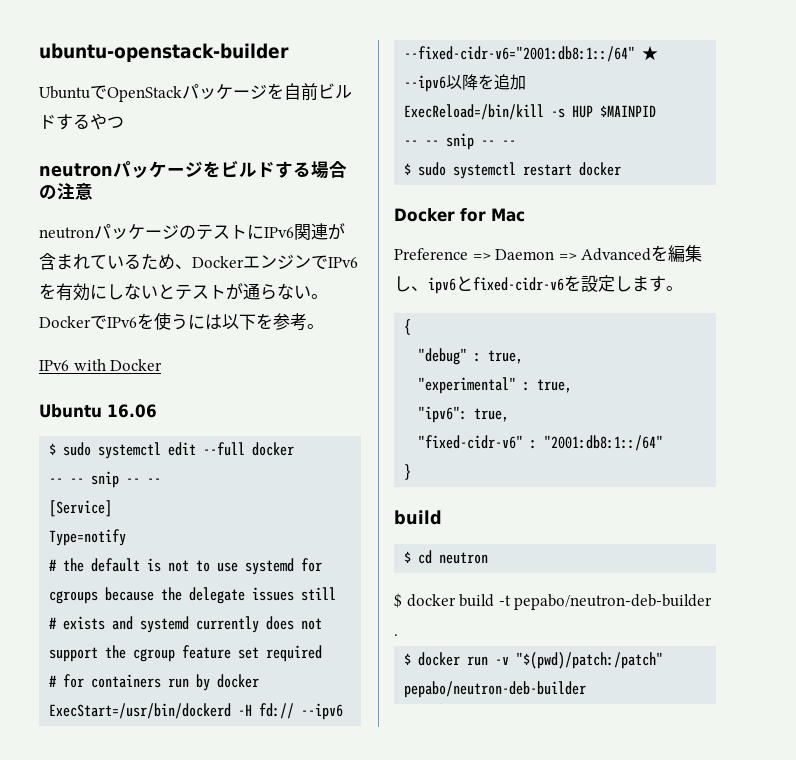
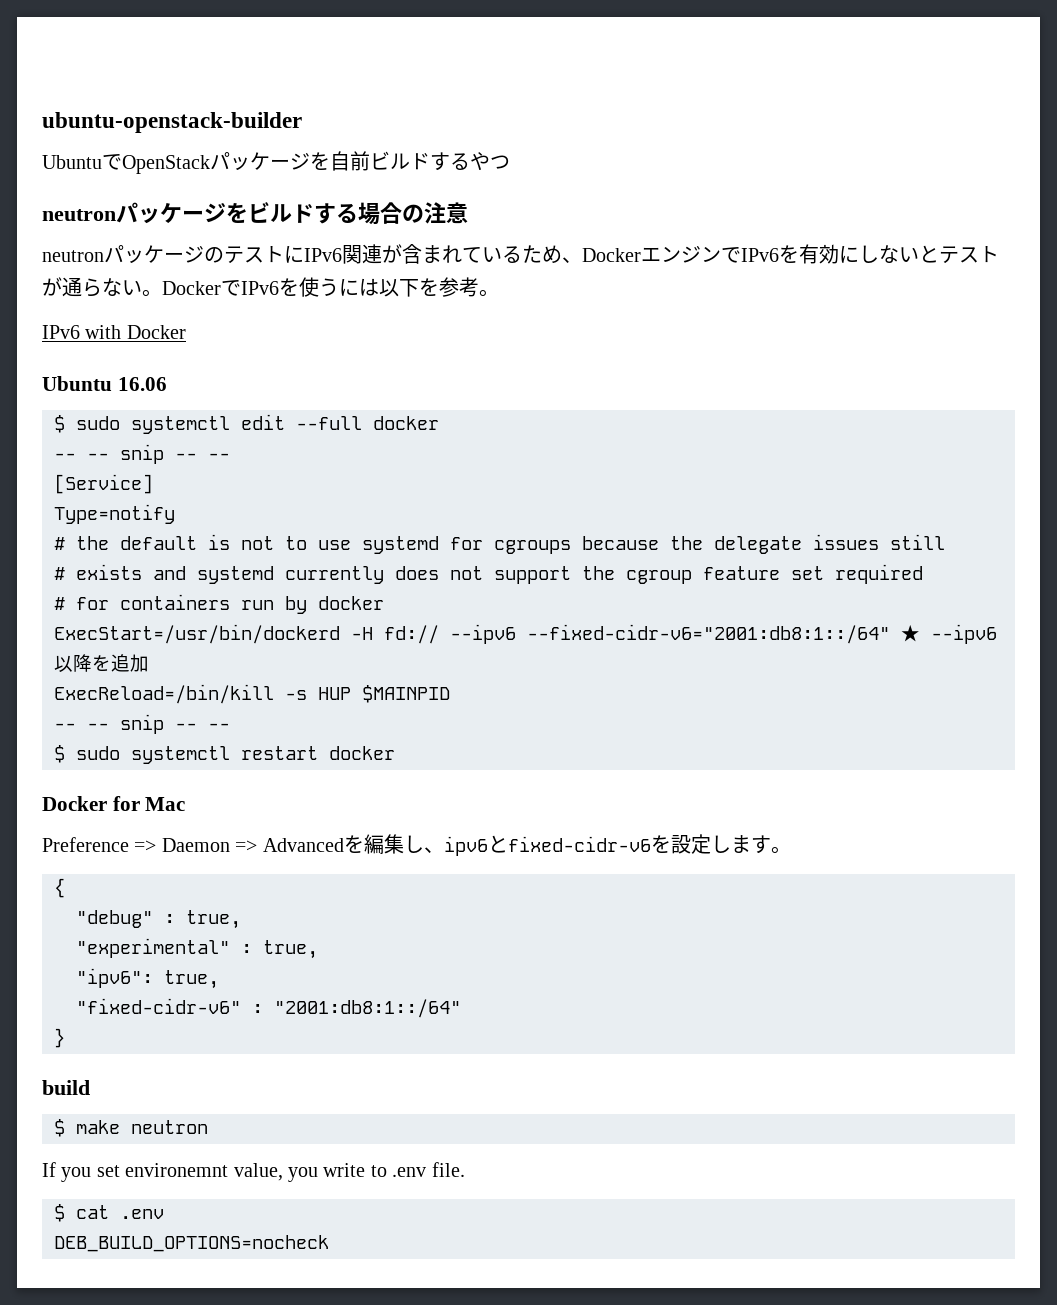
- $ cd neutron
+ $ make neutron
- $ docker build -t pepabo/neutron-deb-builder .
- $ docker run -v "$(pwd)/patch:/patch" pepabo/neutron-deb-builder
+ If you set environemnt value, you write to .env file.
+ $ cat .env
+ DEB_BUILD_OPTIONS=nocheck

